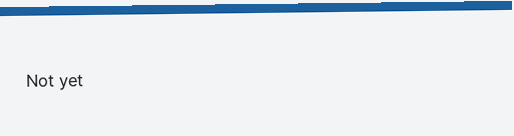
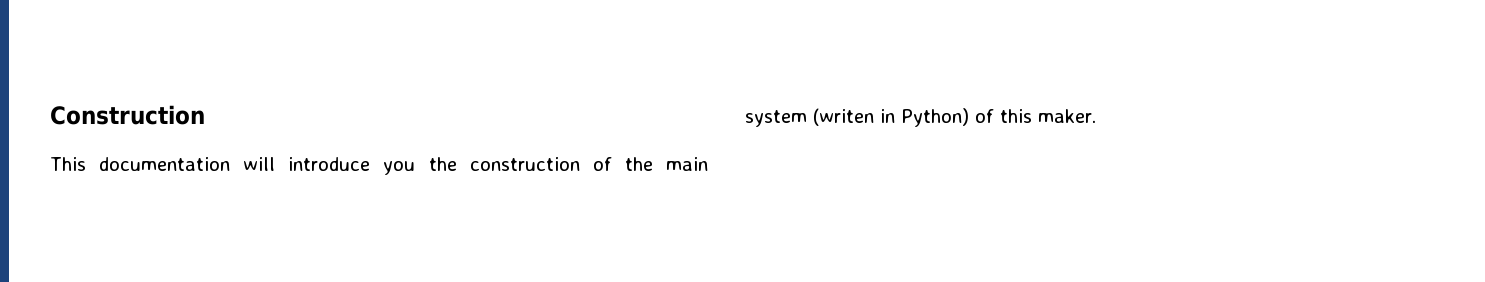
- Not yet
+ Construction
+ This documentation will introduce you the construction of the main system (writen in Python) of this maker.

